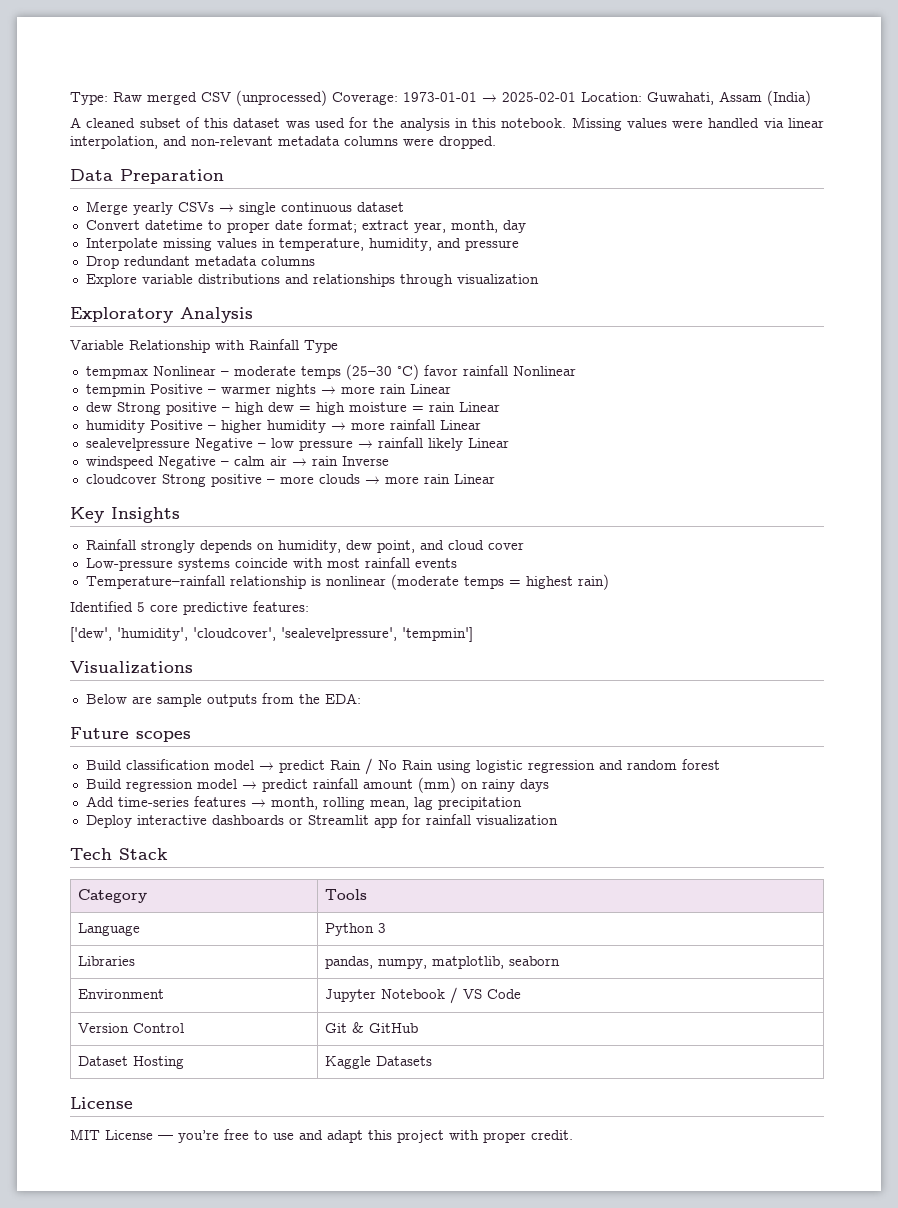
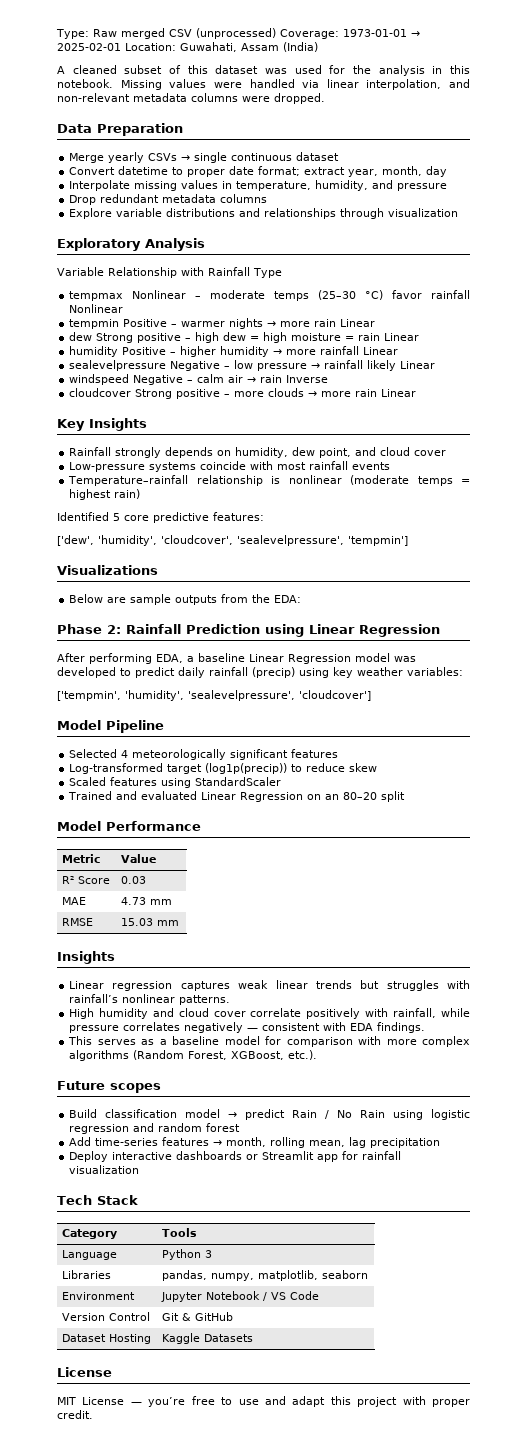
+ Phase 2: Rainfall Prediction using Linear Regression
+ After performing EDA, a baseline Linear Regression model was developed to predict daily rainfall (precip) using key weather variables:
+ ['tempmin', 'humidity', 'sealevelpressure', 'cloudcover']
+ Model Pipeline
+ Selected 4 meteorologically significant features
+ Log-transformed target (log1p(precip)) to reduce skew
+ Scaled features using StandardScaler
+ Trained and evaluated Linear Regression on an 80–20 split
+ Model Performance
+ Metric | Value
+ R² Score | 0.03
+ MAE | 4.73 mm
+ RMSE | 15.03 mm
+ Insights
+ Linear regression captures weak linear trends but struggles with rainfall’s nonlinear patterns.
+ High humidity and cloud cover correlate positively with rainfall, while pressure correlates negatively — consistent with EDA findings.
+ This serves as a baseline model for comparison with more complex algorithms (Random Forest, XGBoost, etc.).
- Build regression model → predict rainfall amount (mm) on rainy days

